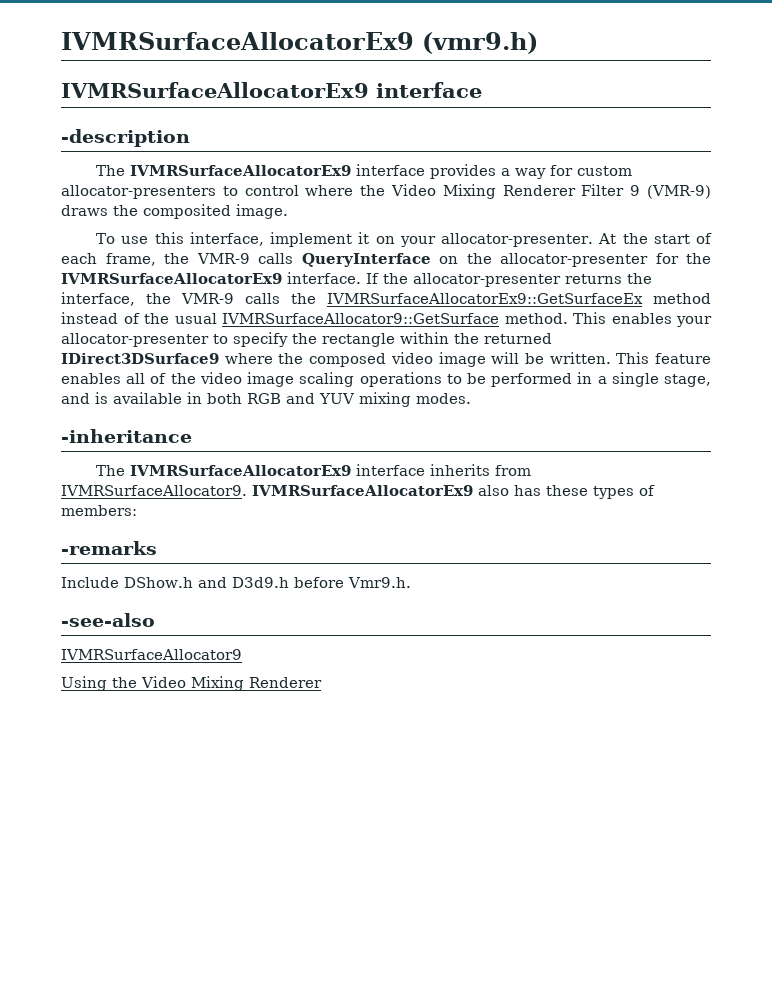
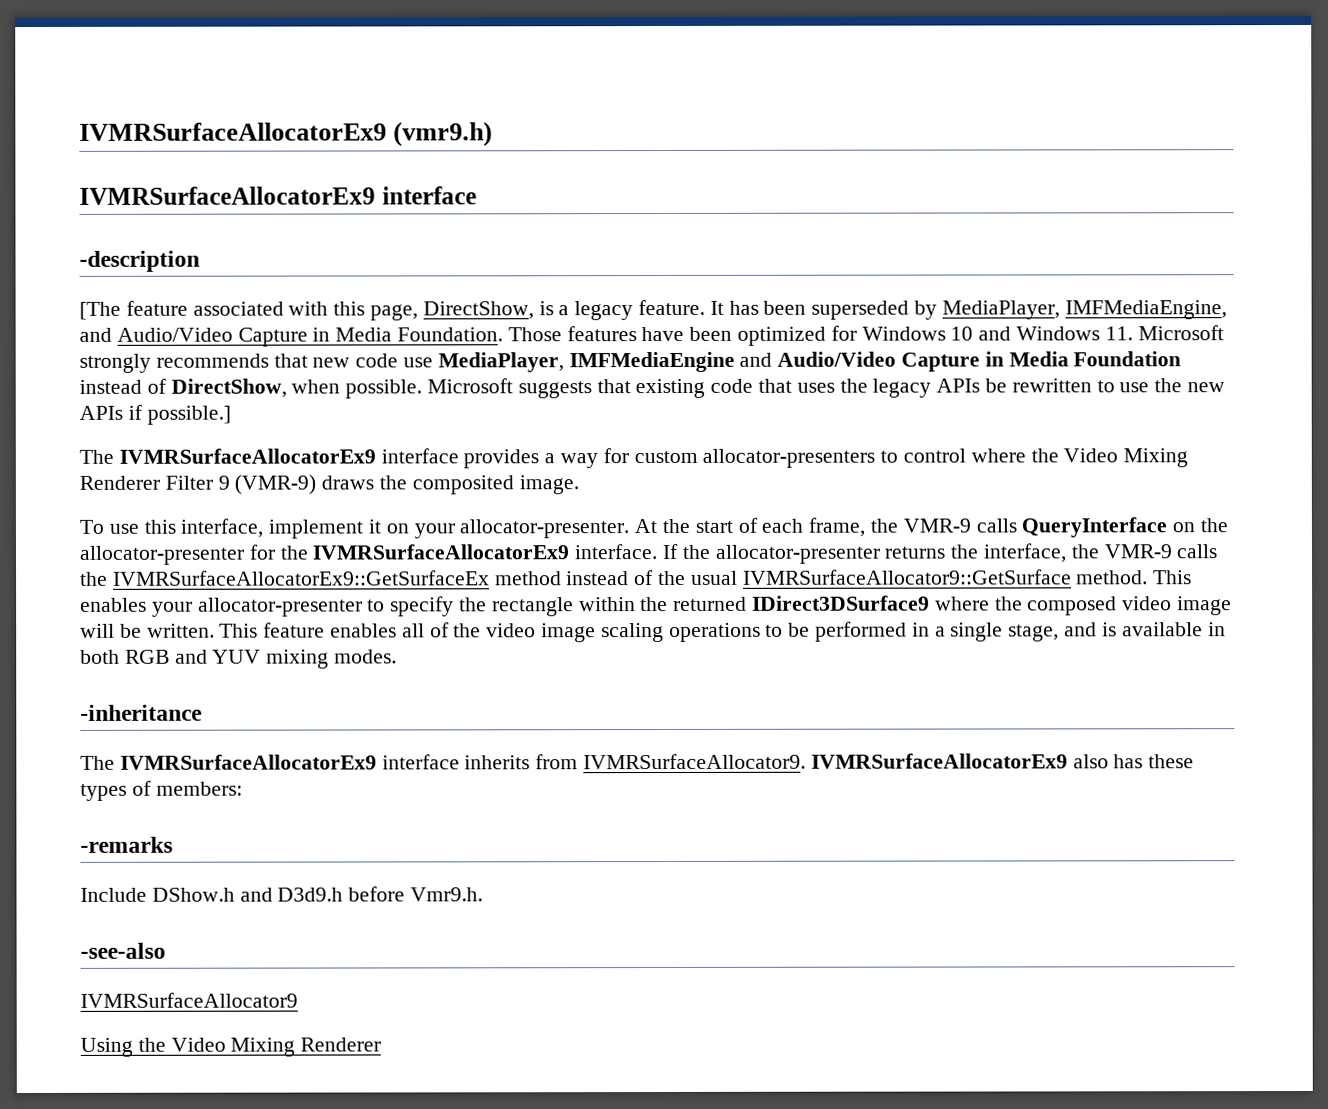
+ [The feature associated with this page, DirectShow, is a legacy feature. It has been superseded by MediaPlayer, IMFMediaEngine, and Audio/Video Capture in Media Foundation. Those features have been optimized for Windows 10 and Windows 11. Microsoft strongly recommends that new code use MediaPlayer, IMFMediaEngine and Audio/Video Capture in Media Foundation instead of DirectShow, when possible. Microsoft suggests that existing code that uses the legacy APIs be rewritten to use the new APIs if possible.]

